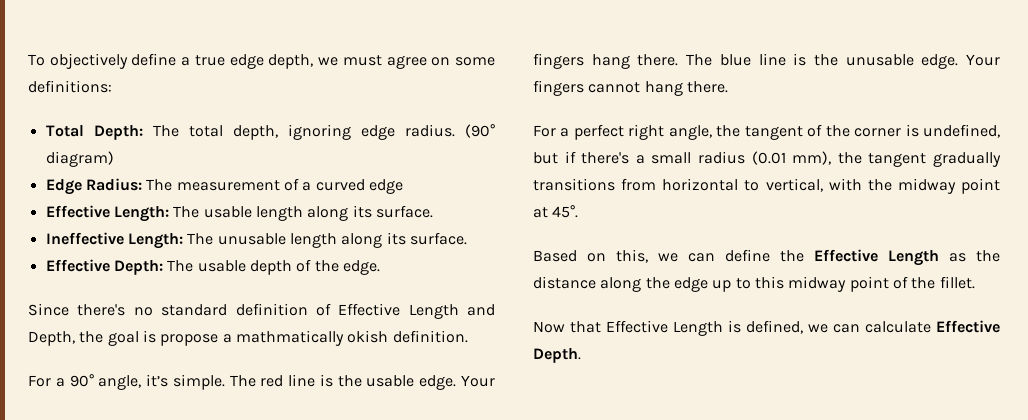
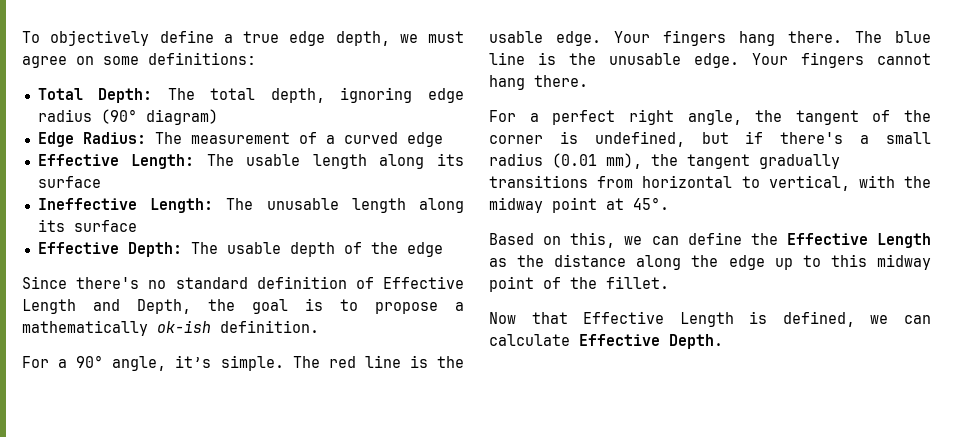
- Total Depth: The total depth, ignoring edge radius. (90° diagram)
+ Total Depth: The total depth, ignoring edge radius (90° diagram)
- Effective Length: The usable length along its surface.
+ Effective Length: The usable length along its surface
- Ineffective Length: The unusable length along its surface.
+ Ineffective Length: The unusable length along its surface
- Effective Depth: The usable depth of the edge.
+ Effective Depth: The usable depth of the edge
- Since there's no standard definition of Effective Length and Depth, the goal is propose a mathmatically okish definition.
+ Since there's no standard definition of Effective Length and Depth, the goal is to propose a mathematically ok-ish definition.

